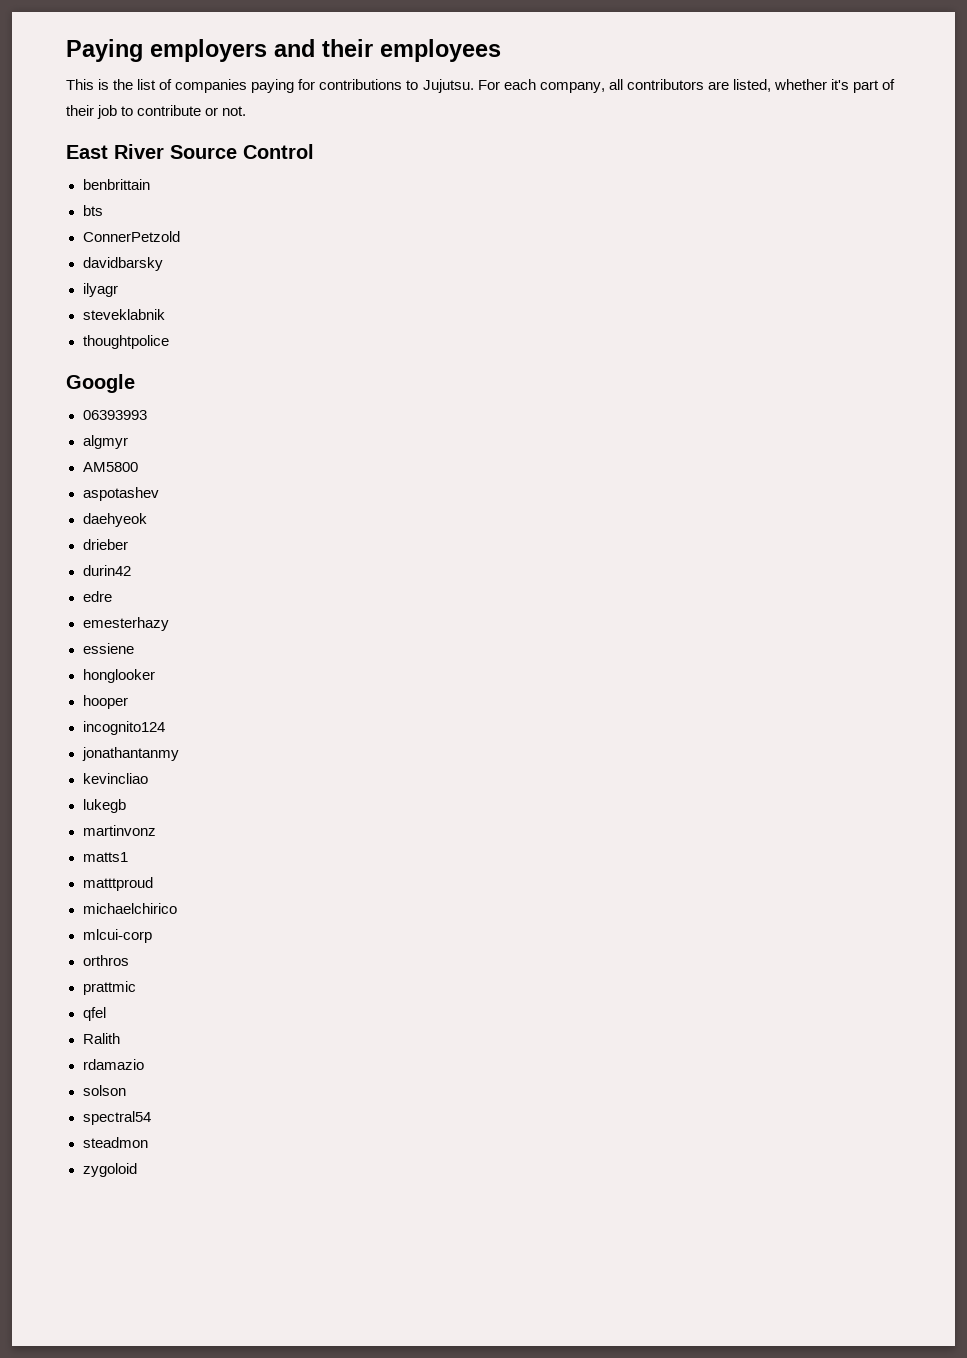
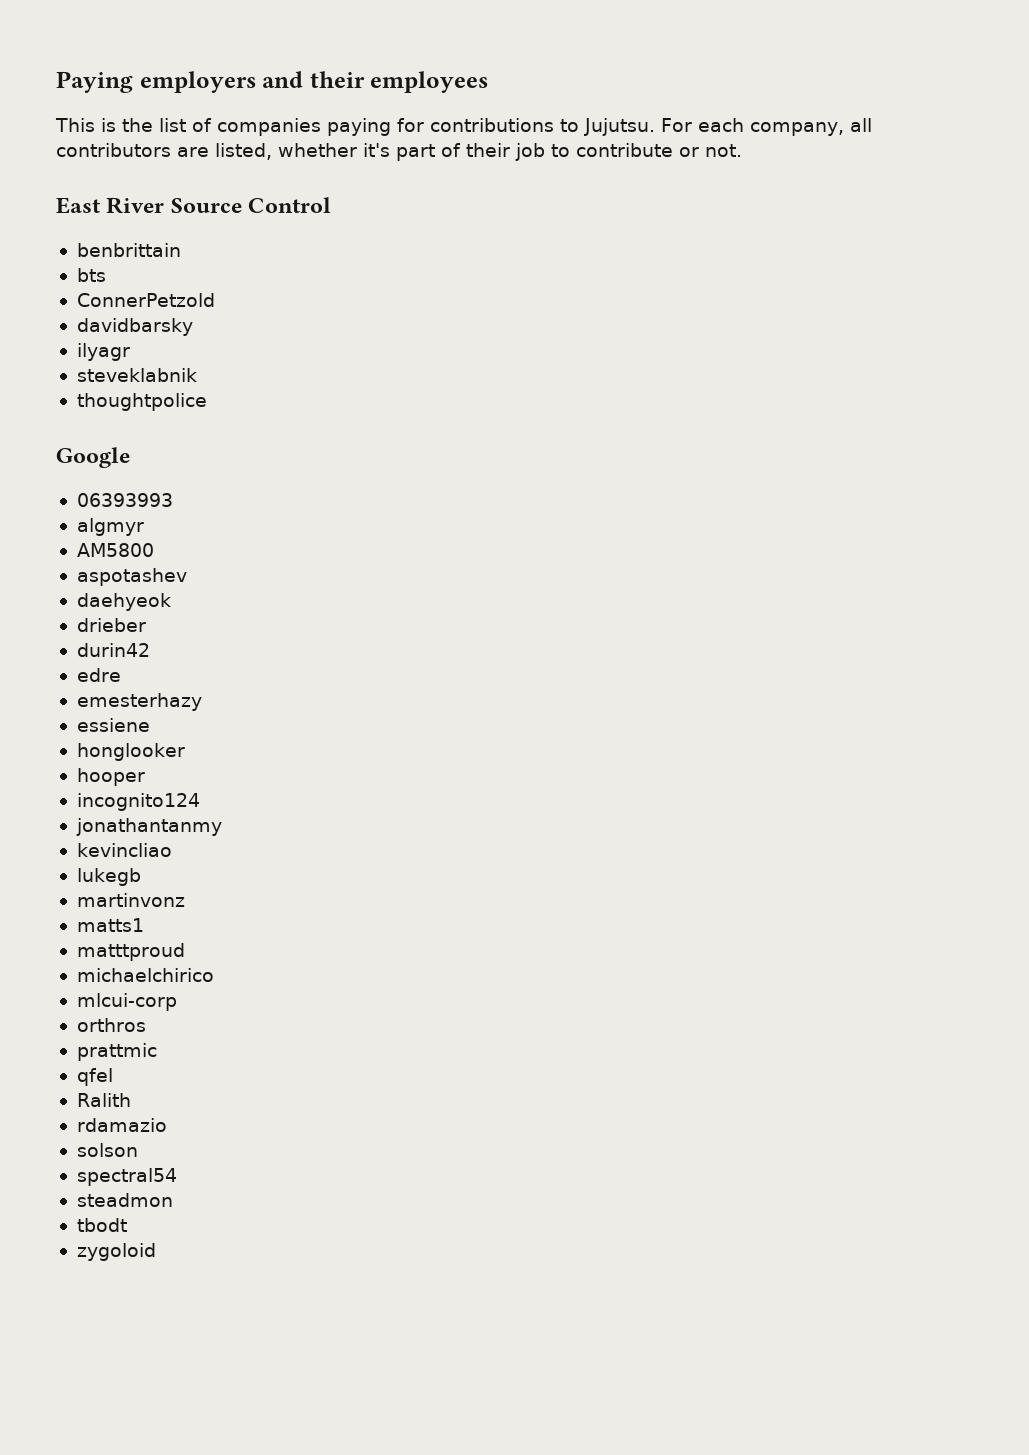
+ tbodt

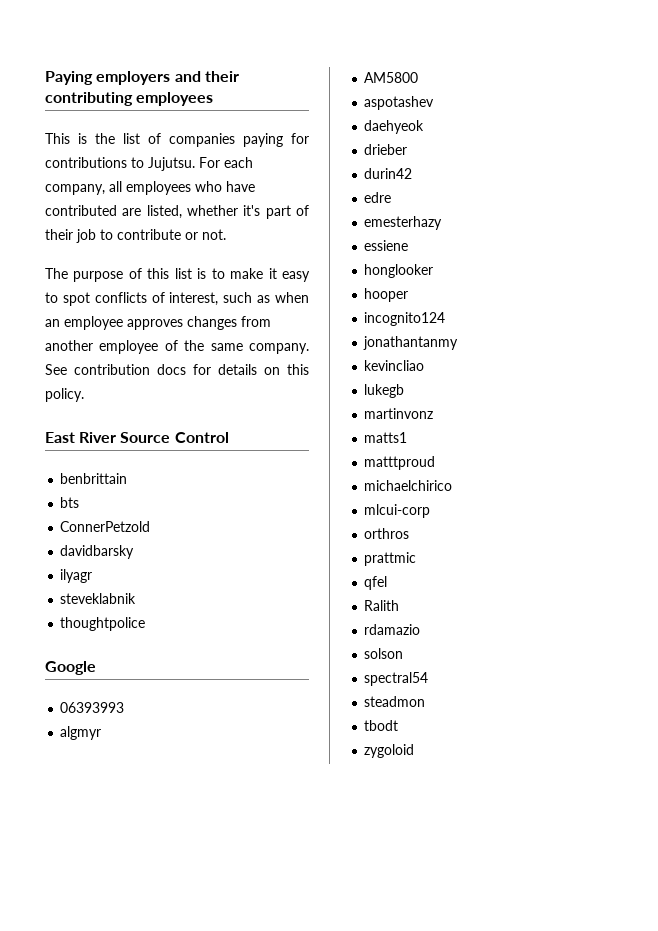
- Paying employers and their employees
+ Paying employers and their contributing employees
- For each company, all contributors are listed, whether it's part of their job to contribute or not.
+ For each company, all employees who have contributed are listed, whether it's part of their job to contribute or not.
+ The purpose of this list is to make it easy to spot conflicts of interest, such as when an employee approves changes from another employee of the same company. See contribution docs for details on this policy.

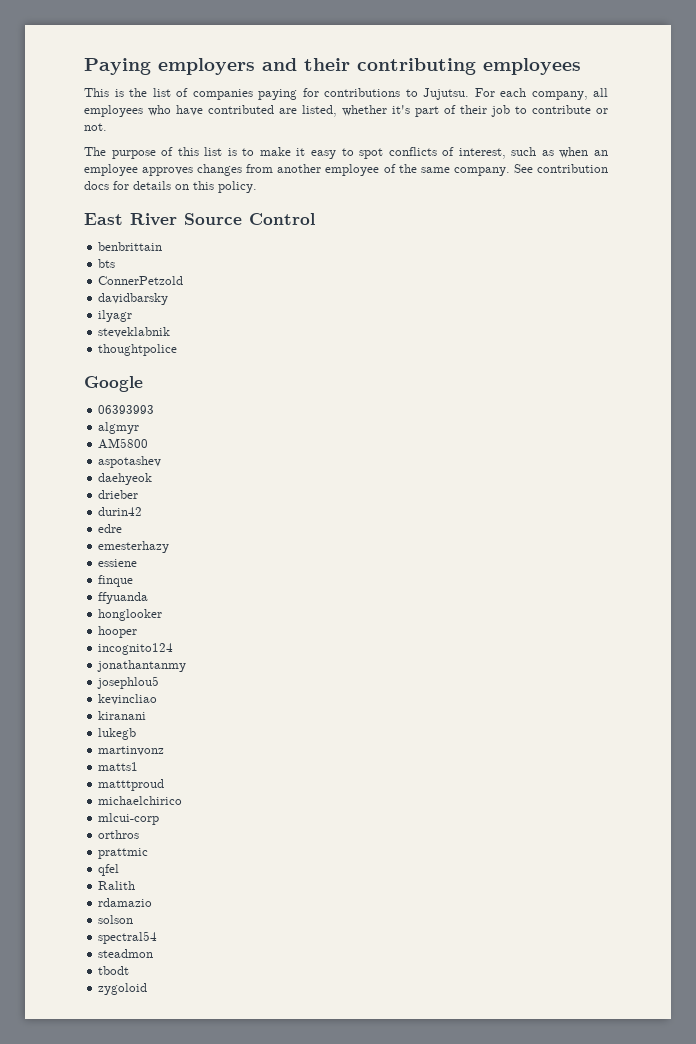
+ finque
+ ffyuanda
+ josephlou5
+ kiranani

